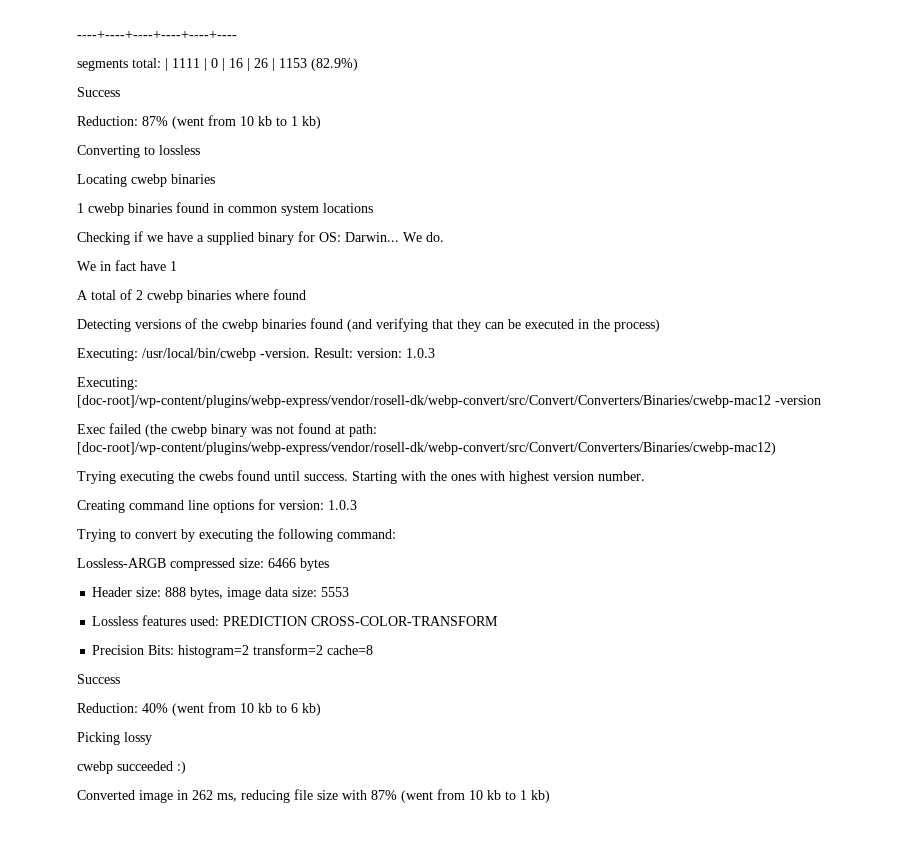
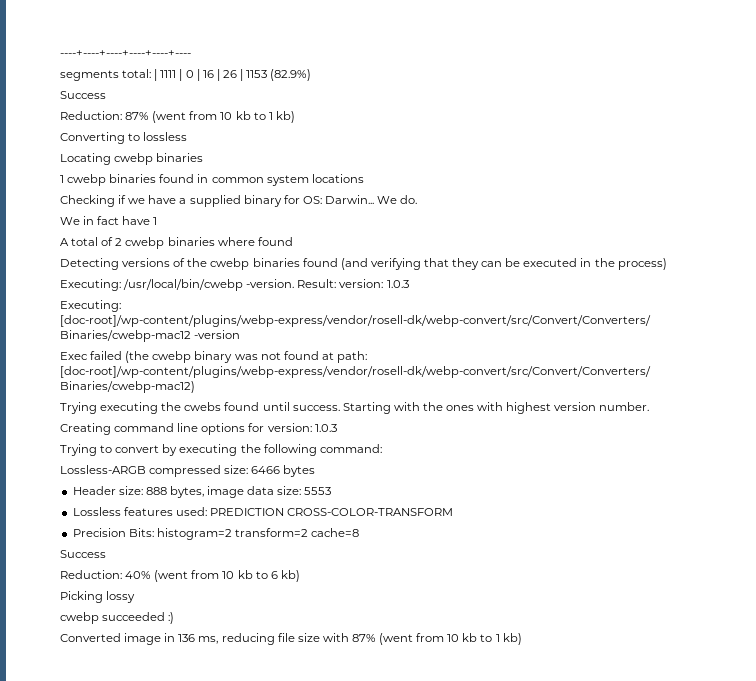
- Converted image in 262 ms, reducing file size with 87% (went from 10 kb to 1 kb)
+ Converted image in 136 ms, reducing file size with 87% (went from 10 kb to 1 kb)

